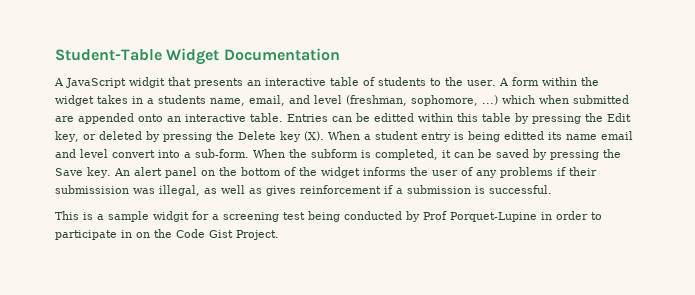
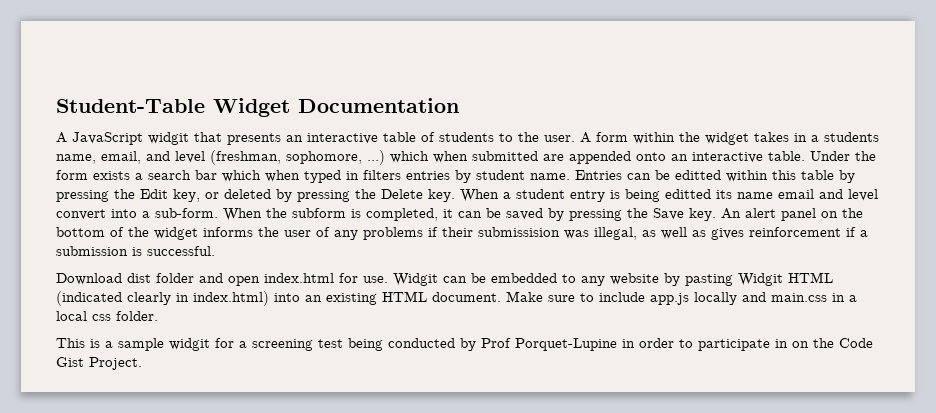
+ Under the form exists a search bar which when typed in filters entries by student name.
- Entries can be editted within this table by pressing the Edit key, or deleted by pressing the Delete key (X). When a student entry is being editted its name email and level convert into a sub-form.
+ Entries can be editted within this table by pressing the Edit key, or deleted by pressing the Delete key. When a student entry is being editted its name email and level convert into a sub-form.
+ Download dist folder and open index.html for use. Widgit can be embedded to any website by pasting Widgit HTML (indicated clearly in index.html) into an existing HTML document. Make sure to include app.js locally and main.css in a local css folder.

